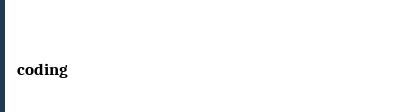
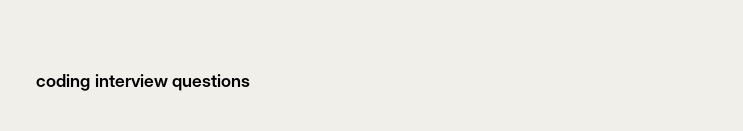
- coding
+ coding interview questions

